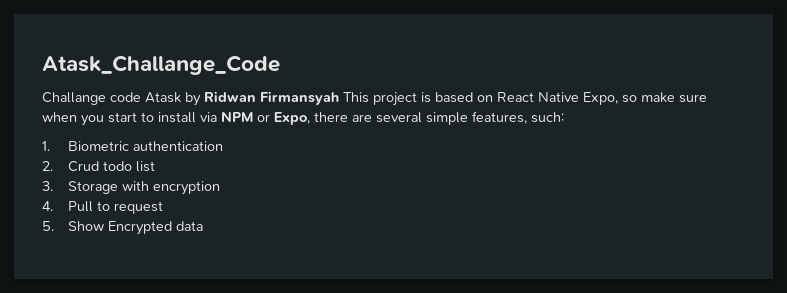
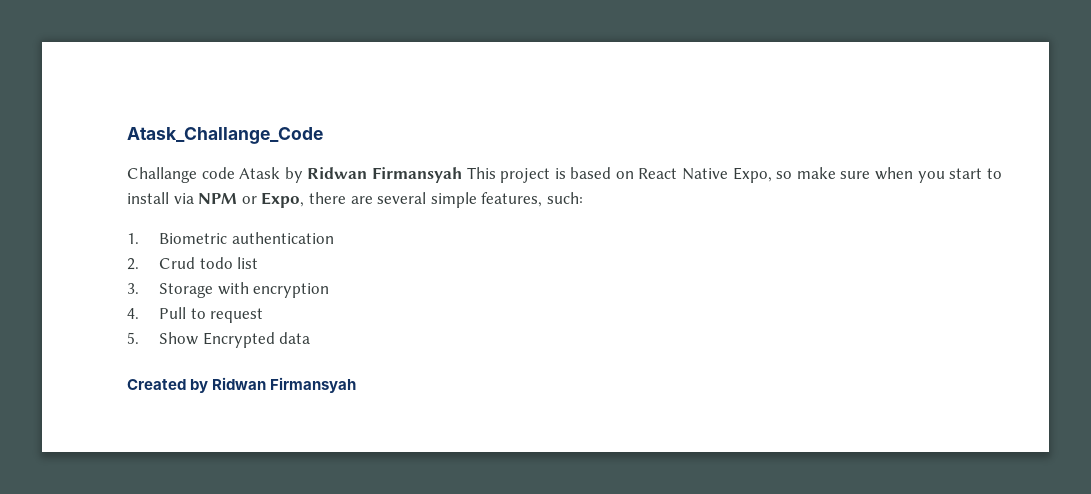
+ Created by Ridwan Firmansyah

